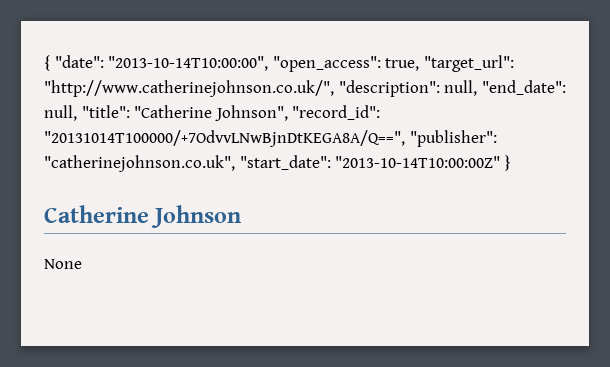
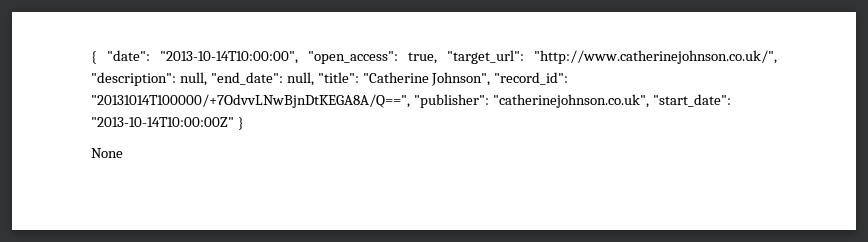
- Catherine Johnson

